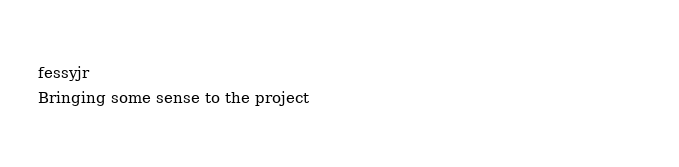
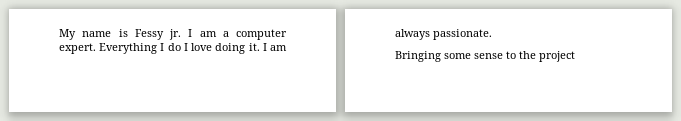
- fessyjr
+ My name is Fessy jr. I am a computer expert. Everything I do I love doing it. I am always passionate.

